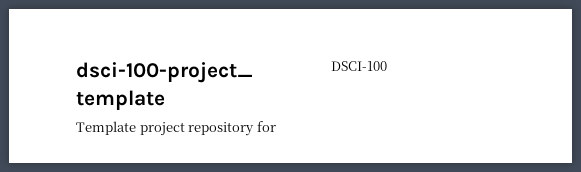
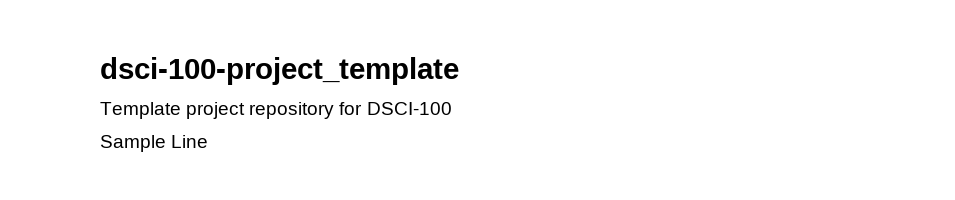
+ Sample Line

